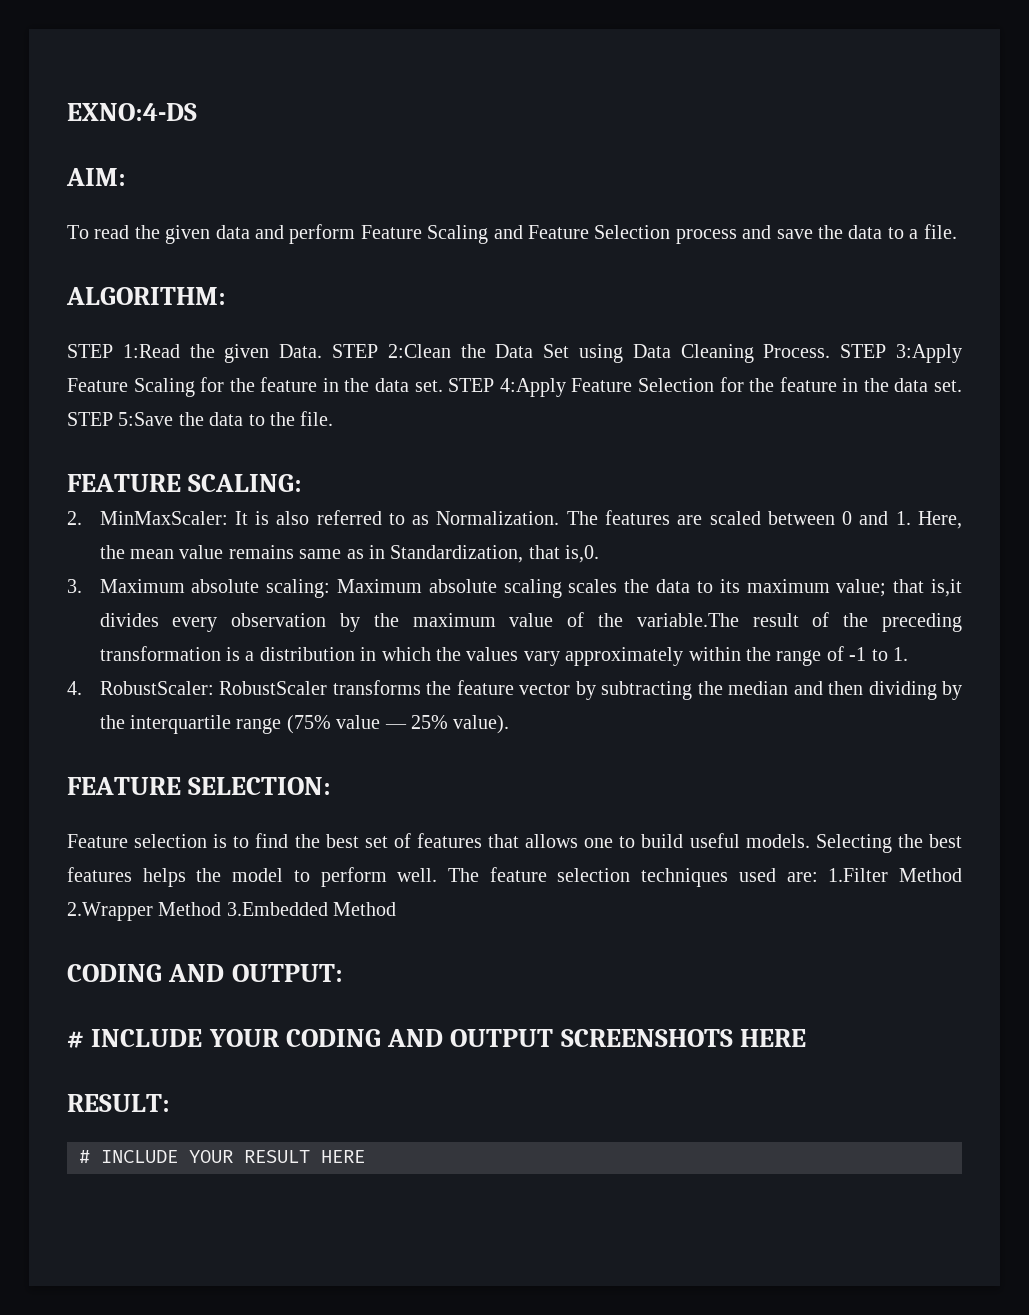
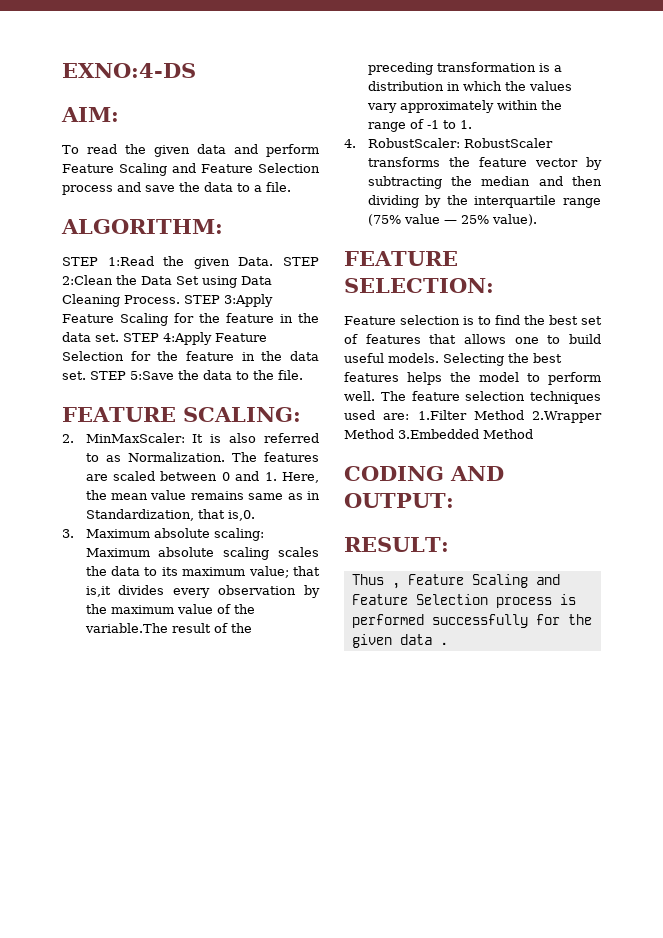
- # INCLUDE YOUR CODING AND OUTPUT SCREENSHOTS HERE
  RESULT:
- # INCLUDE YOUR RESULT HERE
+ Thus , Feature Scaling and Feature Selection process is performed successfully for the given data .

